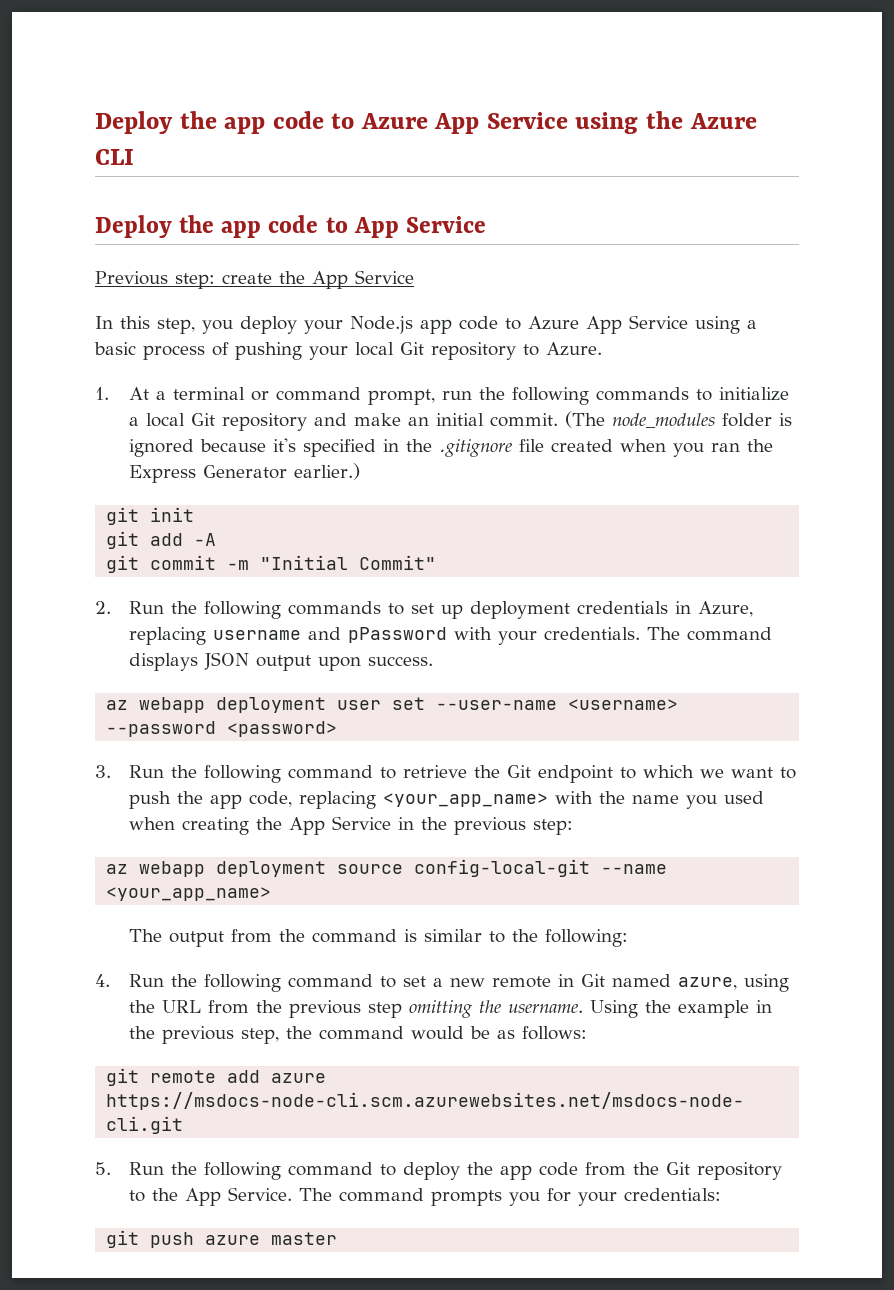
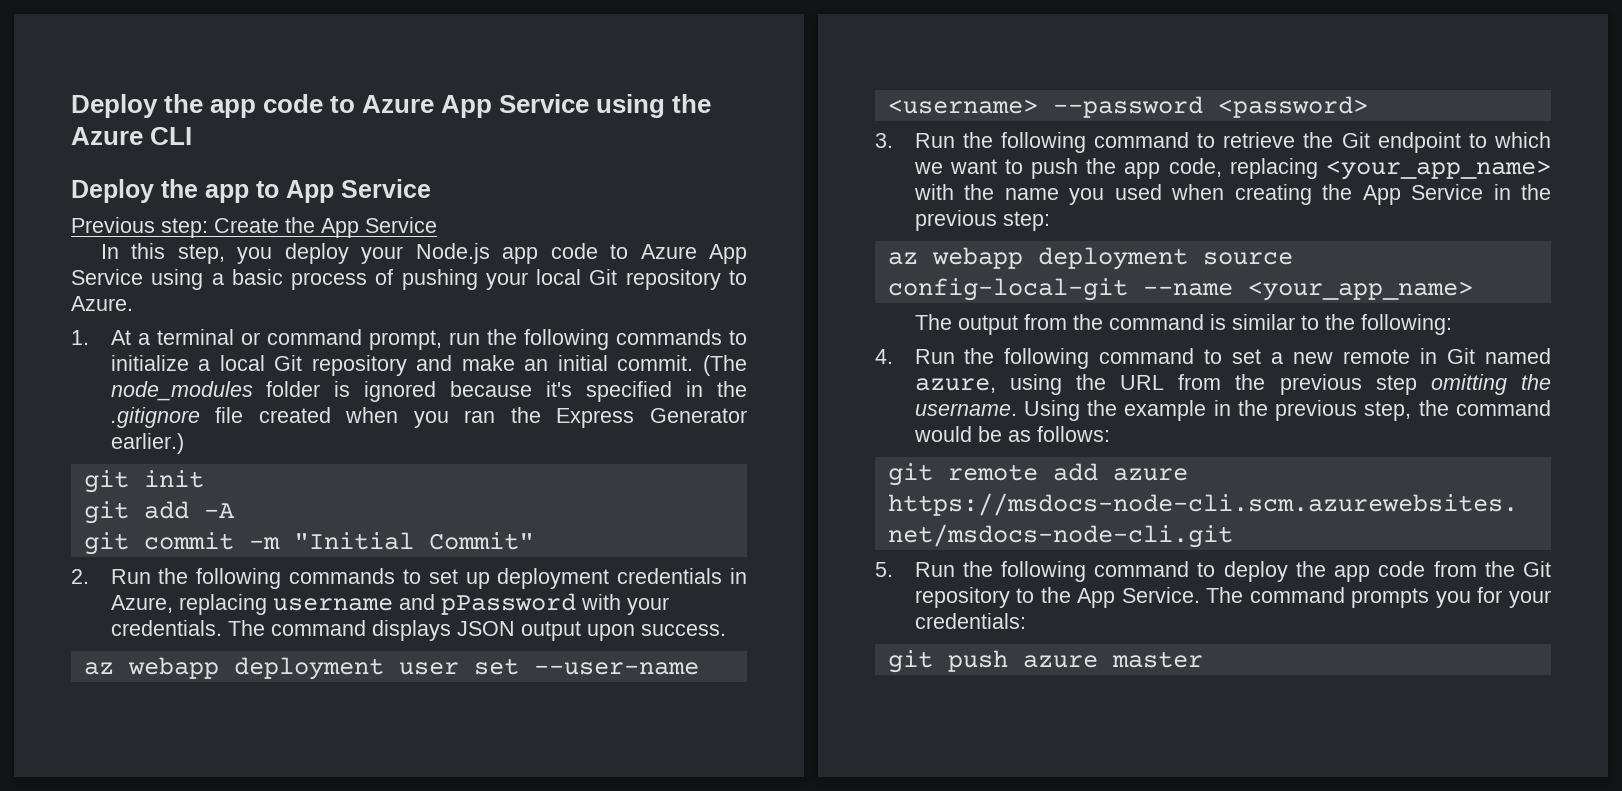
- Deploy the app code to App Service
+ Deploy the app to App Service
- Previous step: create the App Service
+ Previous step: Create the App Service

